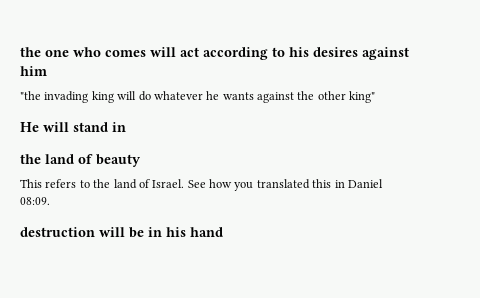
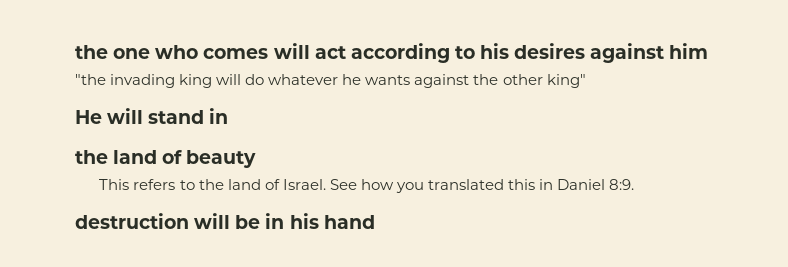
- See how you translated this in Daniel 08:09.
+ See how you translated this in Daniel 8:9.

